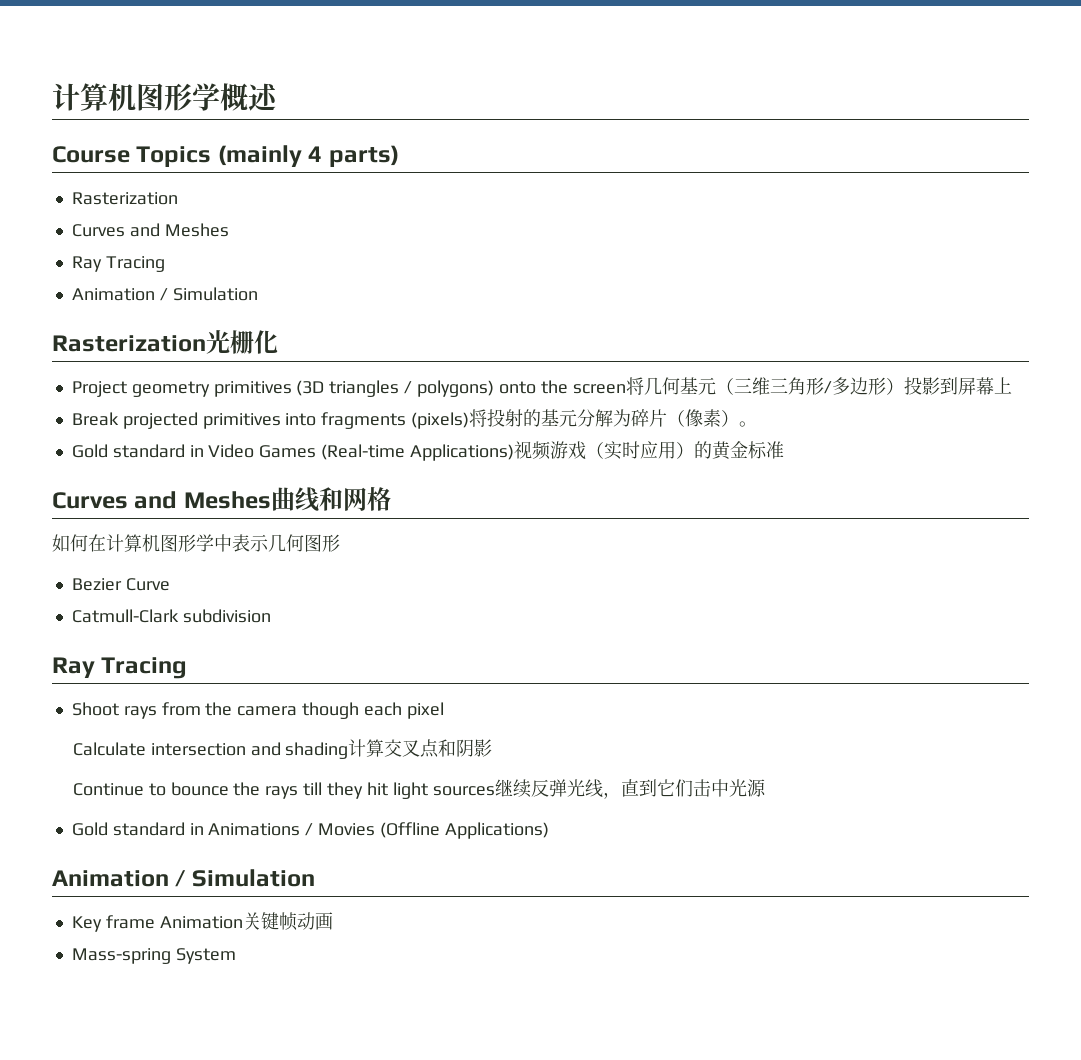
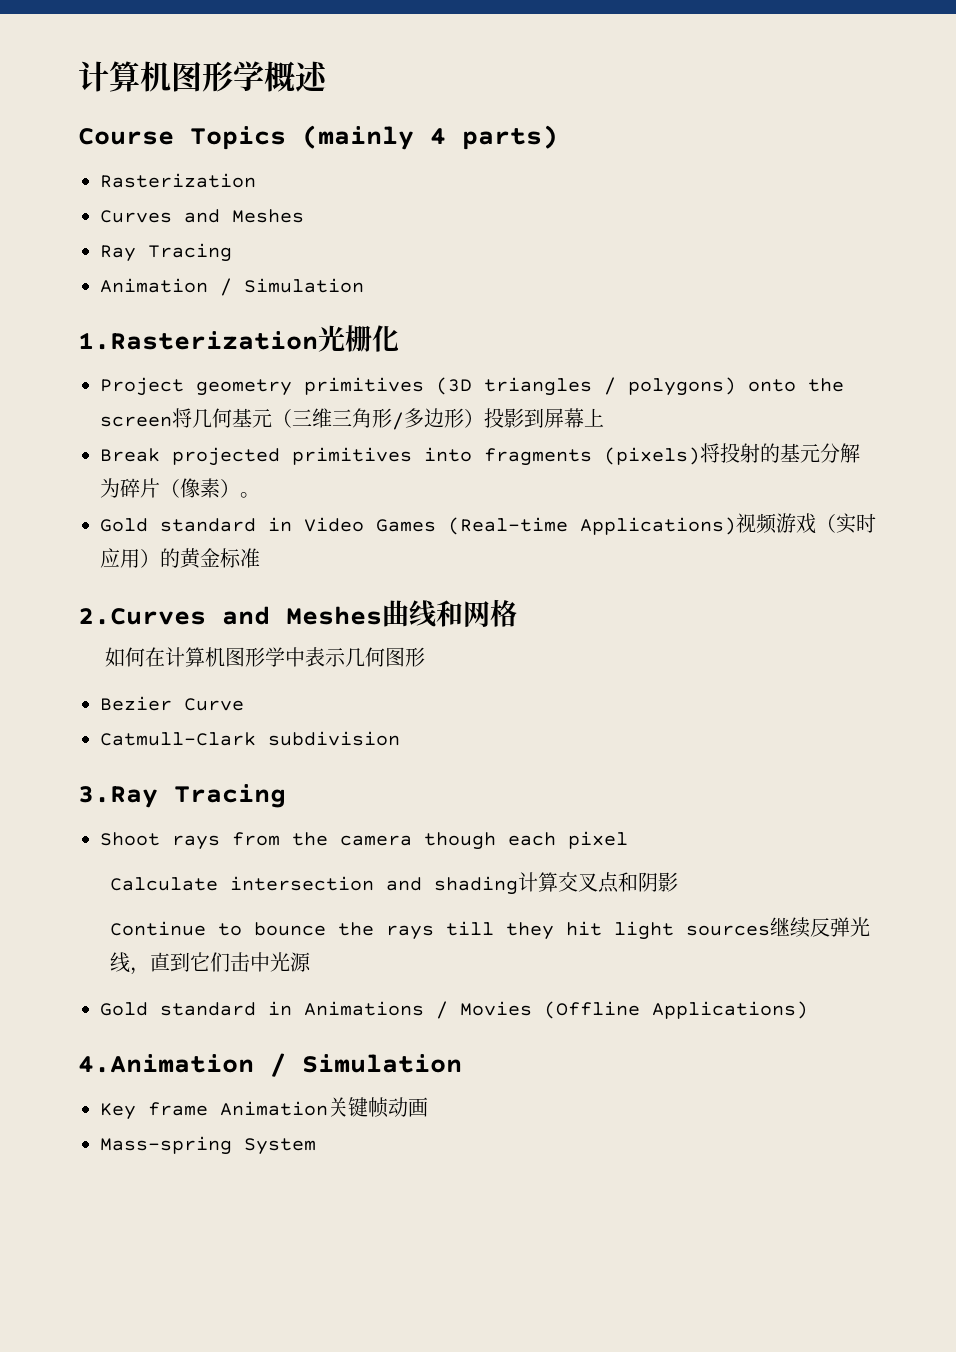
- Rasterization光栅化
+ 1.Rasterization光栅化
- Curves and Meshes曲线和网格
+ 2.Curves and Meshes曲线和网格
  Catmull-Clark subdivision
- Ray Tracing
+ 3.Ray Tracing
  Gold standard in Animations / Movies (Offline Applications)
- Animation / Simulation
+ 4.Animation / Simulation

